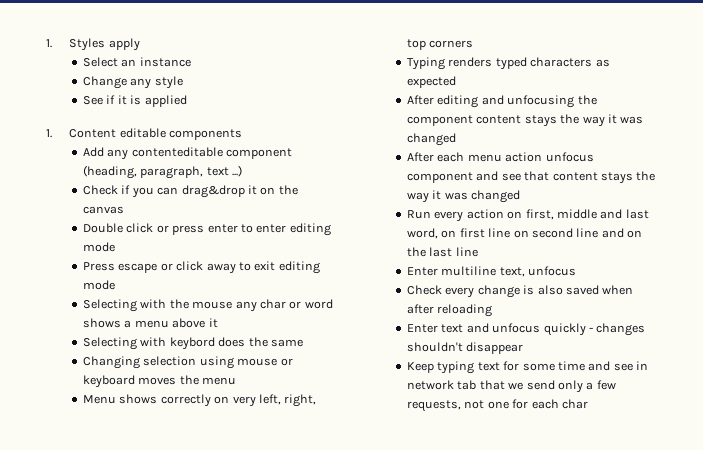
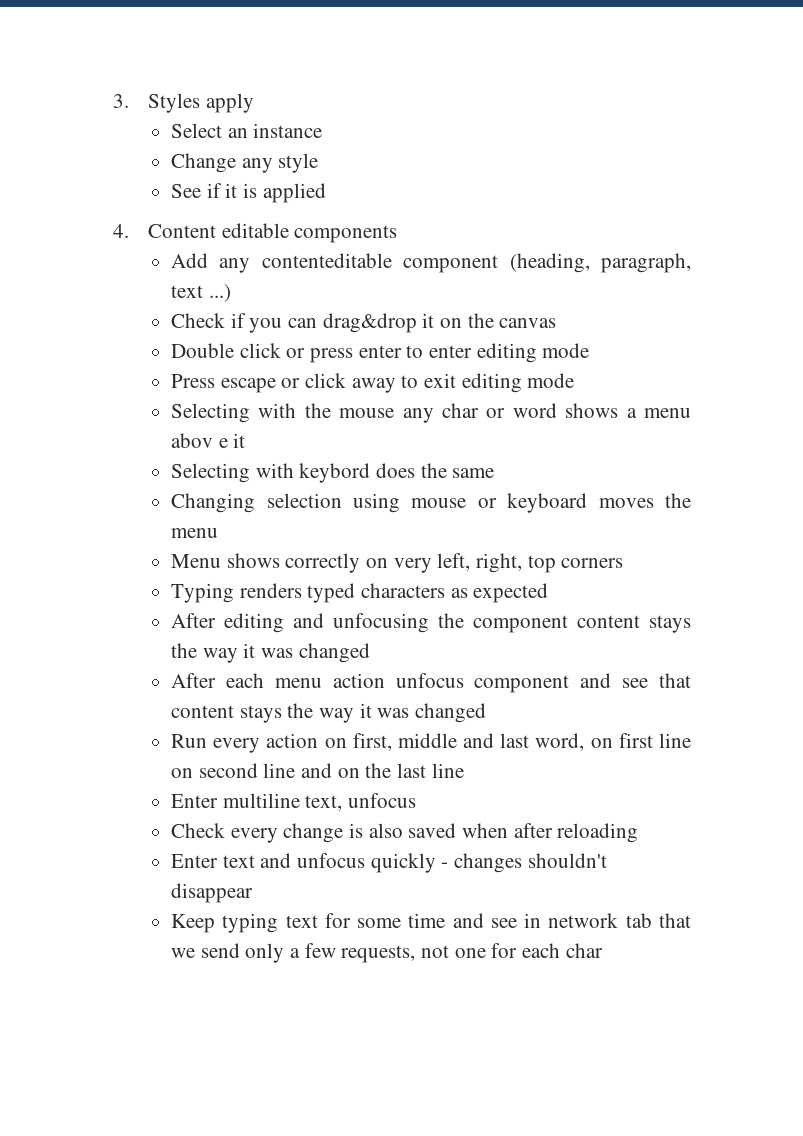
- 1. Styles apply
+ 3. Styles apply
- 1. Content editable components
+ 4. Content editable components
- Selecting with the mouse any char or word shows a menu above it
+ Selecting with the mouse any char or word shows a menu abov e it

